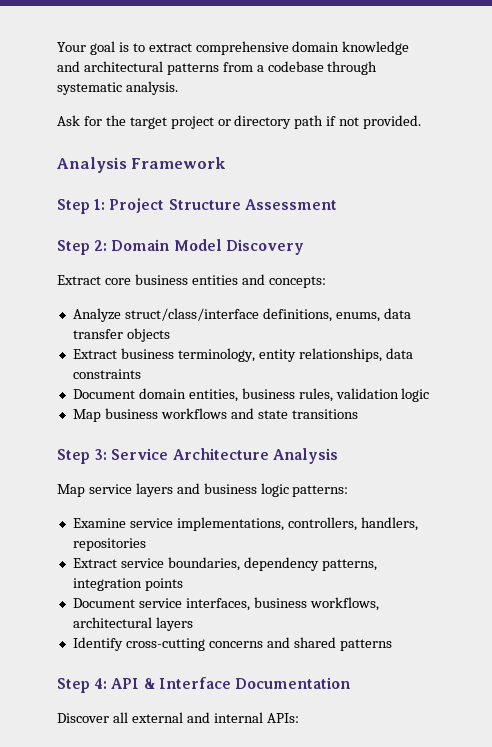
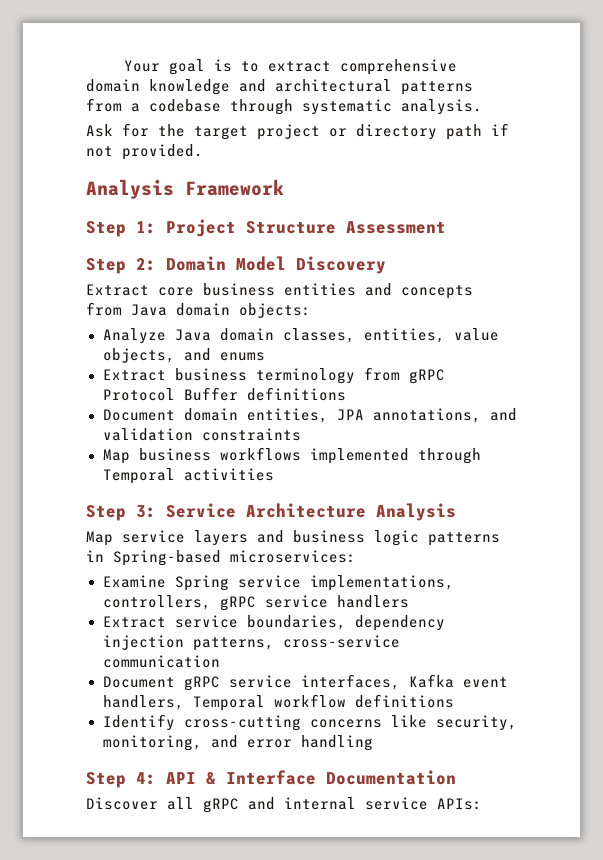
- Extract core business entities and concepts:
- Analyze struct/class/interface definitions, enums, data transfer objects
- Extract business terminology, entity relationships, data constraints
- Document domain entities, business rules, validation logic
+ Extract core business entities and concepts from Java domain objects:
+ Analyze Java domain classes, entities, value objects, and enums
+ Extract business terminology from gRPC Protocol Buffer definitions
+ Document domain entities, JPA annotations, and validation constraints
- Map business workflows and state transitions
+ Map business workflows implemented through Temporal activities
- Map service layers and business logic patterns:
+ Map service layers and business logic patterns in Spring-based microservices:
- Examine service implementations, controllers, handlers, repositories
+ Examine Spring service implementations, controllers, gRPC service handlers
- Extract service boundaries, dependency patterns, integration points
- Document service interfaces, business workflows, architectural layers
- Identify cross-cutting concerns and shared patterns
+ Extract service boundaries, dependency injection patterns, cross-service communication
+ Document gRPC service interfaces, Kafka event handlers, Temporal workflow definitions
+ Identify cross-cutting concerns like security, monitoring, and error handling
- Discover all external and internal APIs:
+ Discover all gRPC and internal service APIs:

